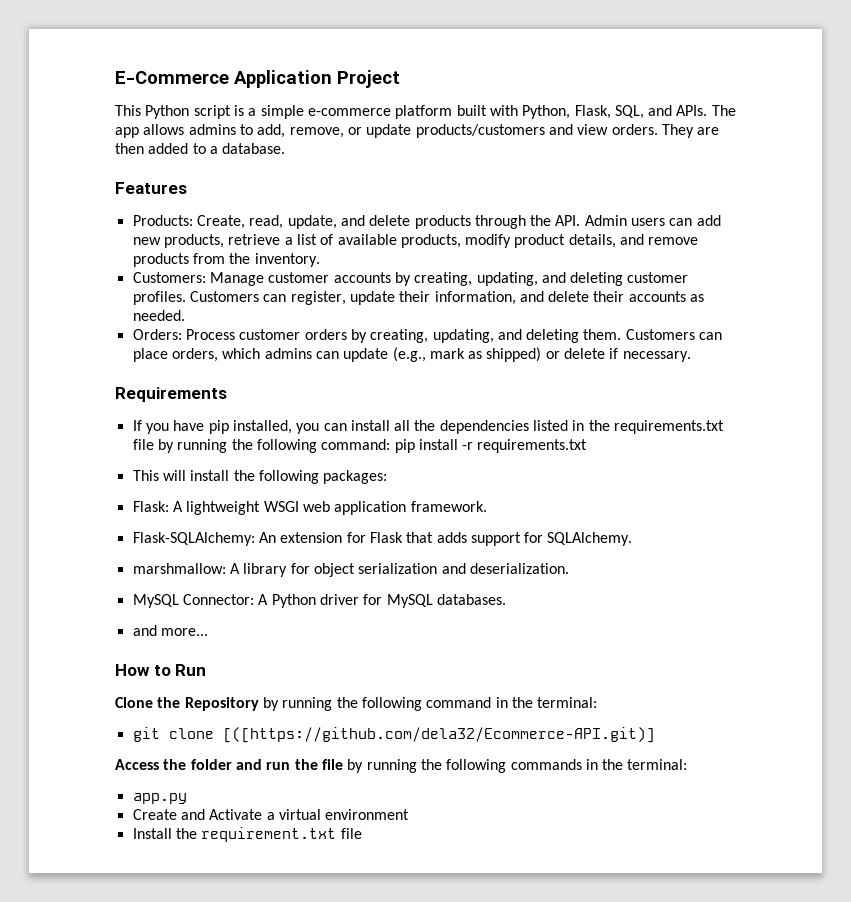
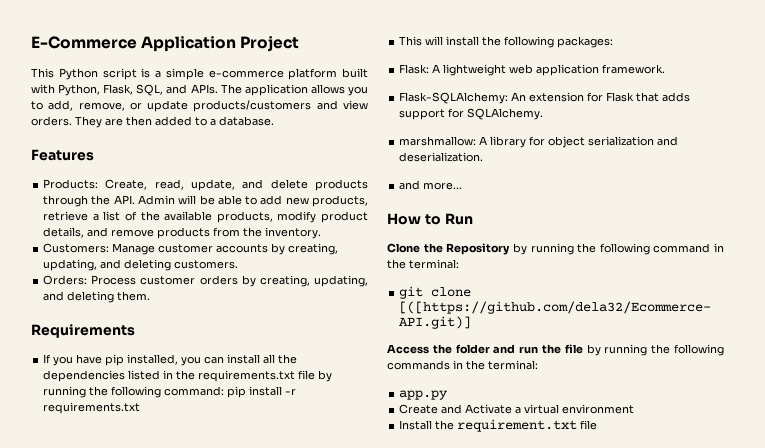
- The app allows admins to add, remove, or update products/customers and view orders.
+ The application allows you to add, remove, or update products/customers and view orders.
- Products: Create, read, update, and delete products through the API. Admin users can add new products, retrieve a list of available products, modify product details, and remove products from the inventory.
+ Products: Create, read, update, and delete products through the API. Admin will be able to add new products, retrieve a list of the available products, modify product details, and remove products from the inventory.
- Customers: Manage customer accounts by creating, updating, and deleting customer profiles. Customers can register, update their information, and delete their accounts as needed.
+ Customers: Manage customer accounts by creating, updating, and deleting customers.
- Customers can place orders, which admins can update (e.g., mark as shipped) or delete if necessary.
- Flask: A lightweight WSGI web application framework.
+ Flask: A lightweight web application framework.
- MySQL Connector: A Python driver for MySQL databases.

